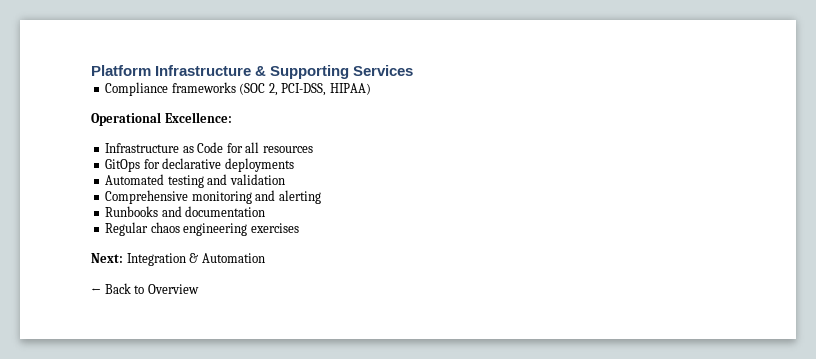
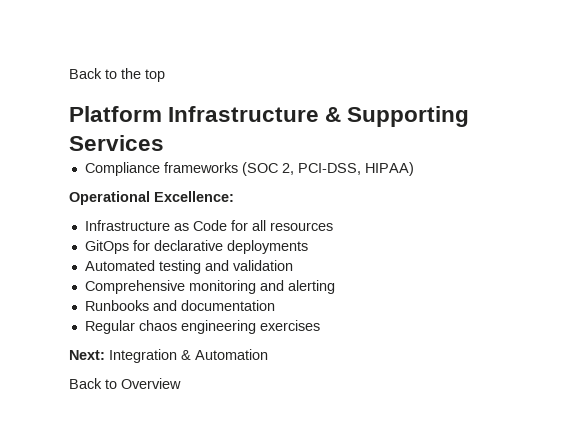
+ Back to the top
- ← Back to Overview
+ Back to Overview

